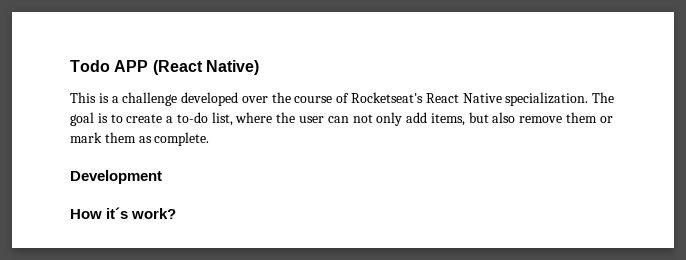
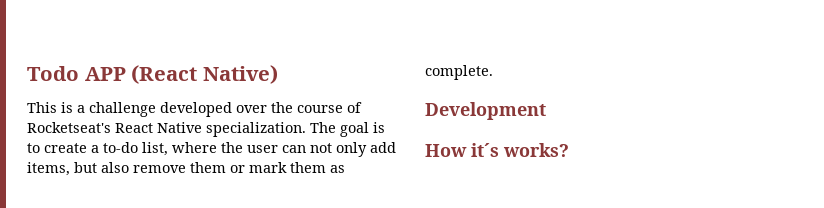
- How it´s work?
+ How it´s works?

